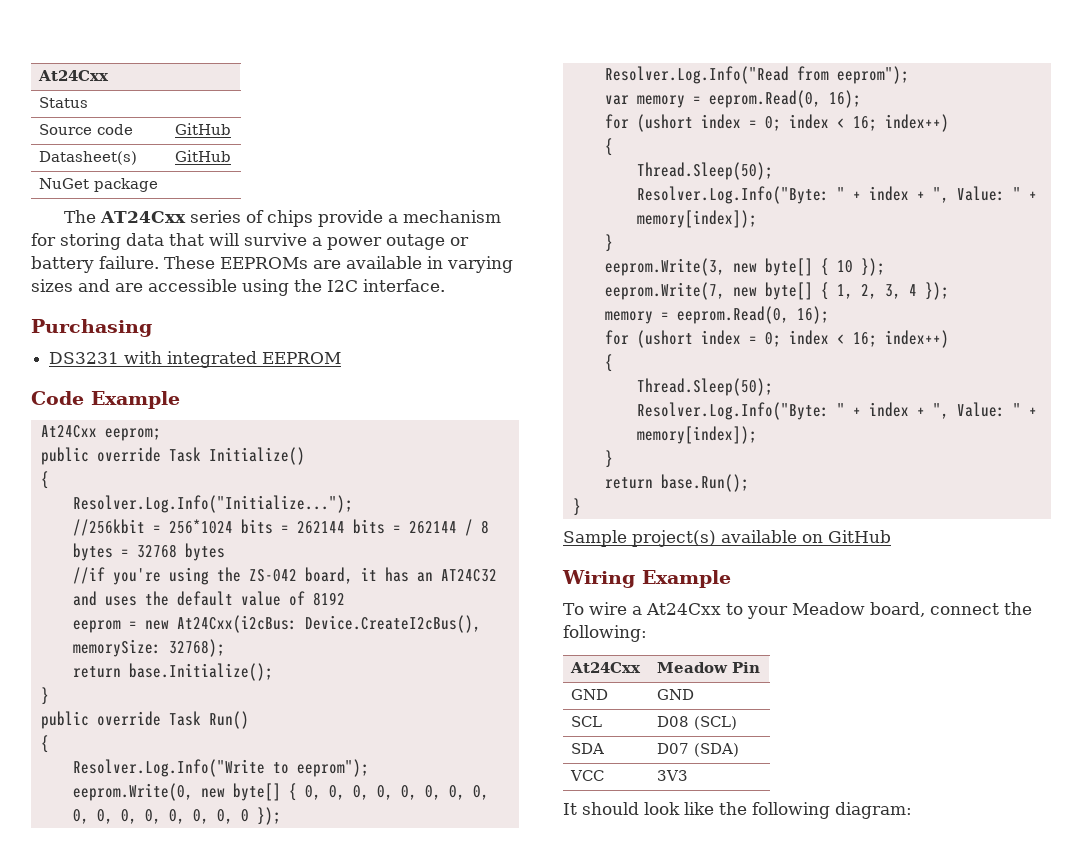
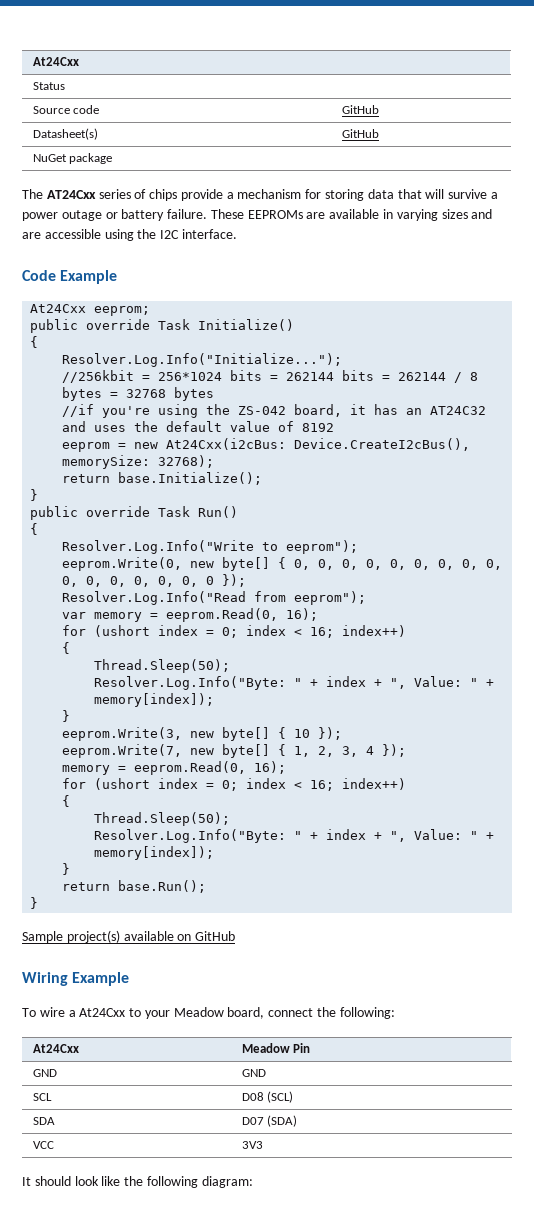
- Purchasing
- DS3231 with integrated EEPROM

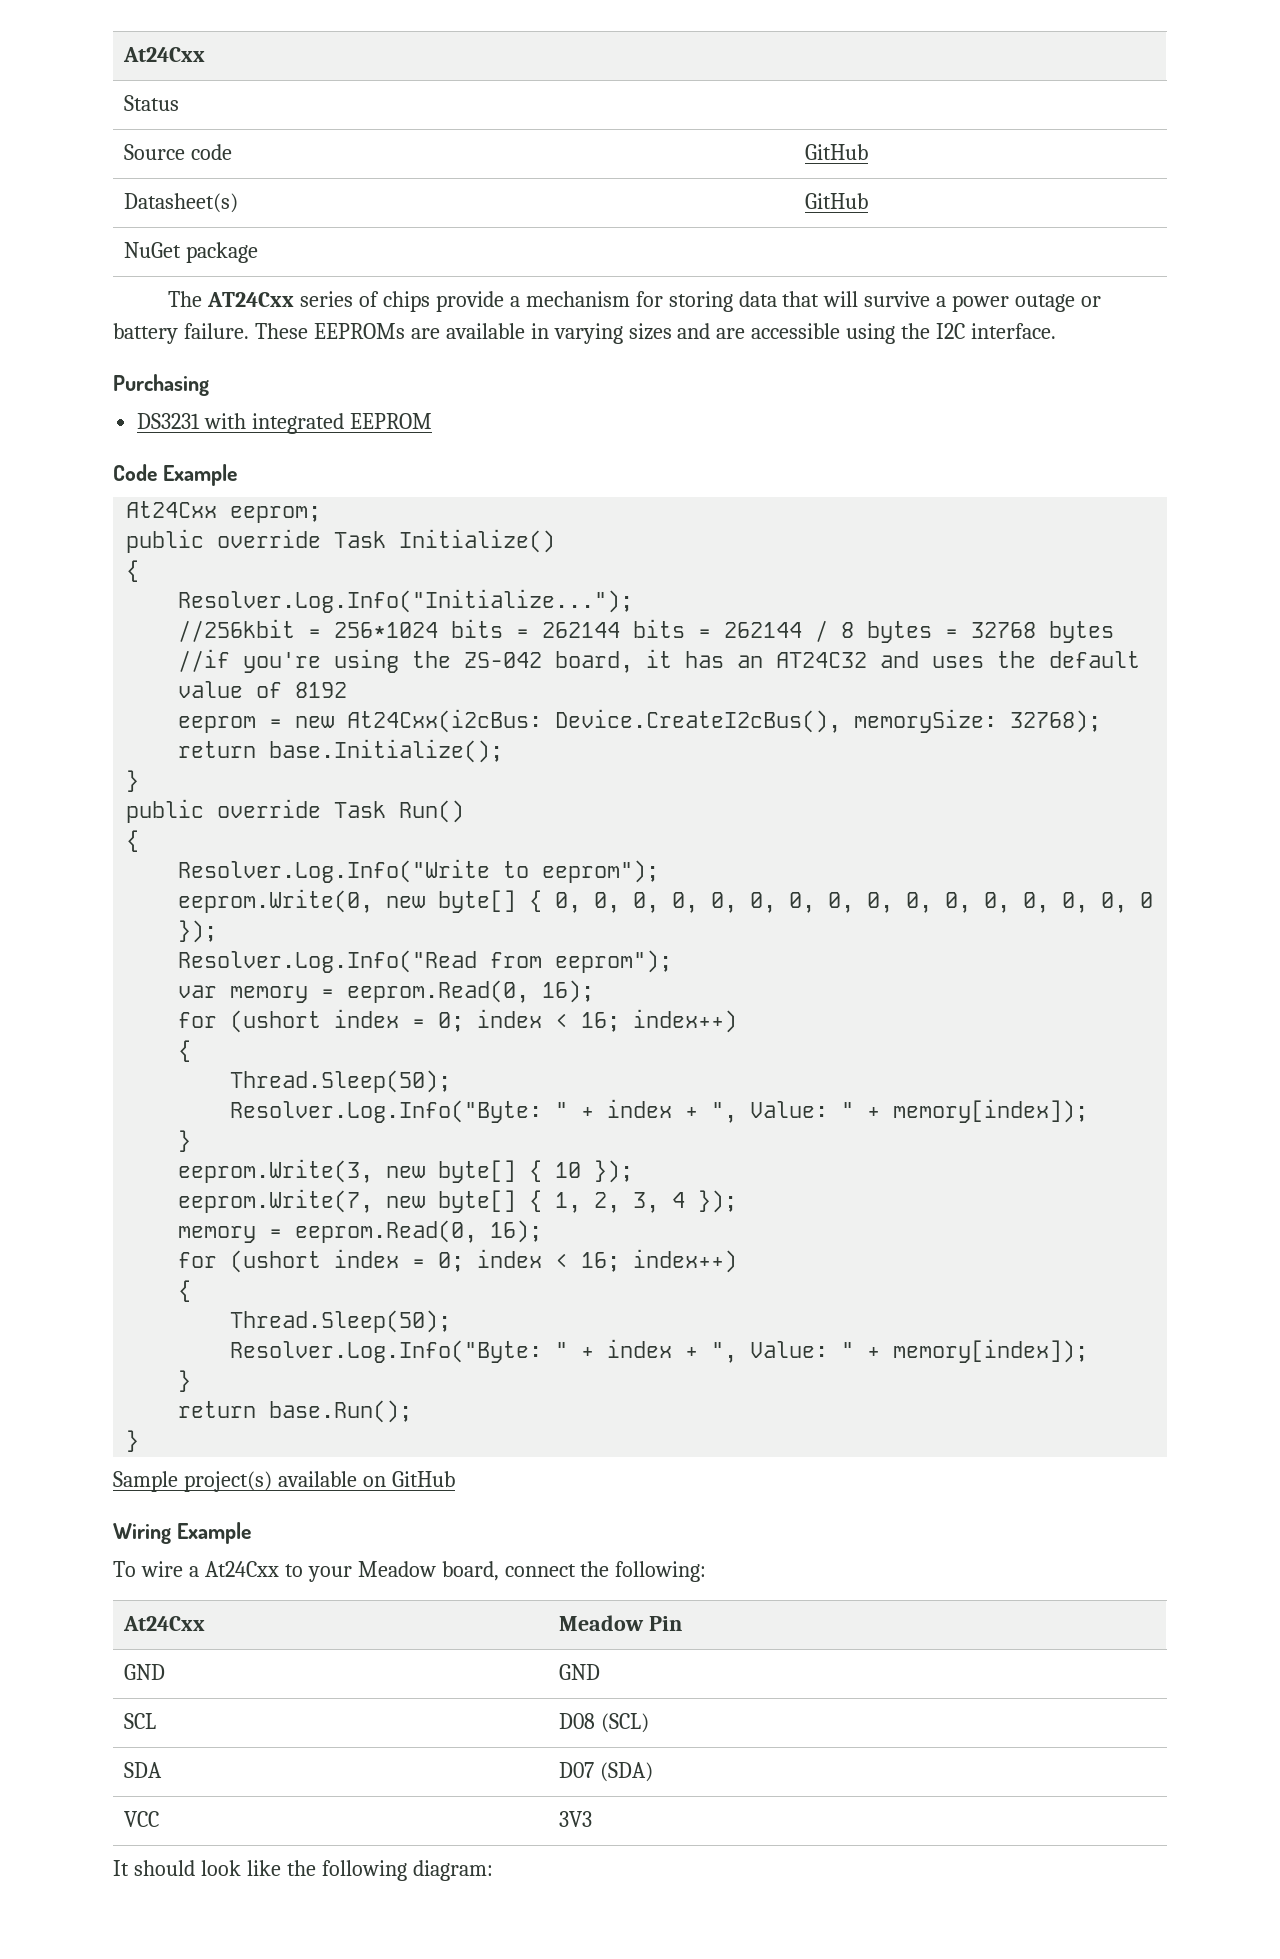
+ Purchasing
+ DS3231 with integrated EEPROM

